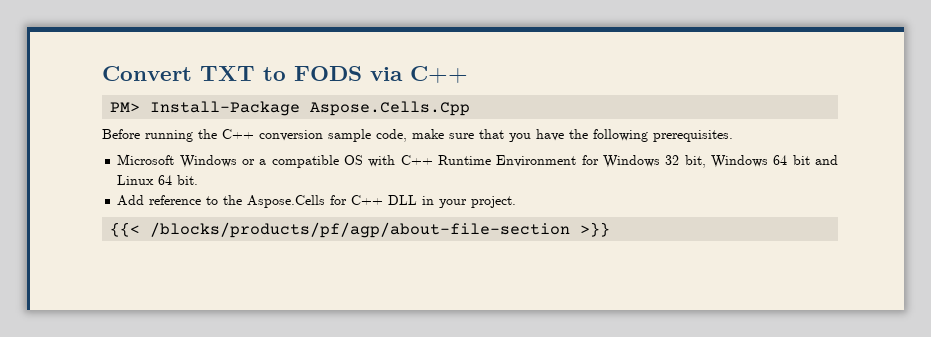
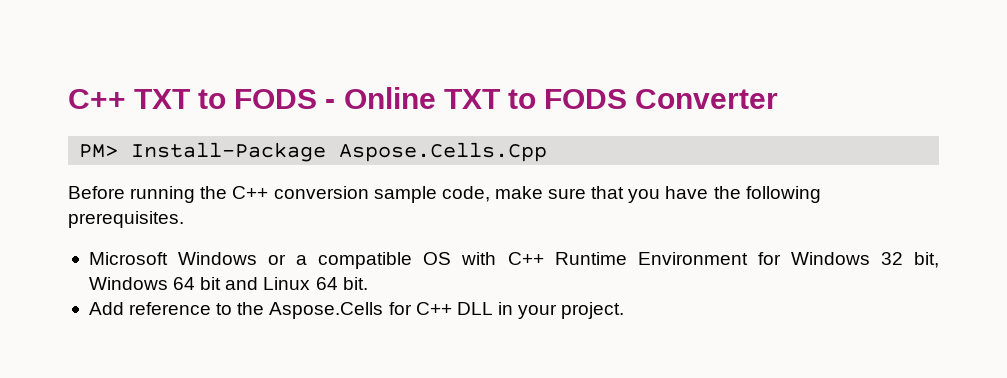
- Convert TXT to FODS via C++
+ C++ TXT to FODS - Online TXT to FODS Converter
- {{< /blocks/products/pf/agp/about-file-section >}}

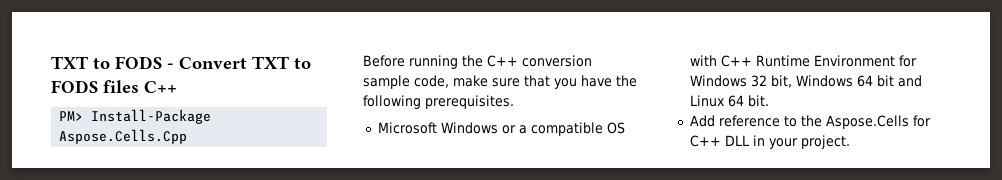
- C++ TXT to FODS - Online TXT to FODS Converter
+ TXT to FODS - Convert TXT to FODS files C++

